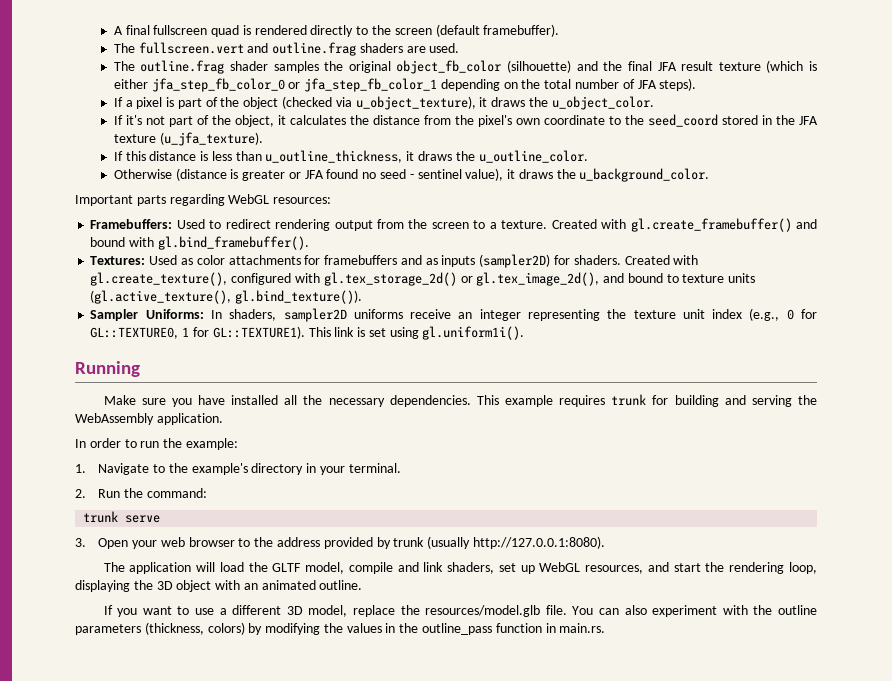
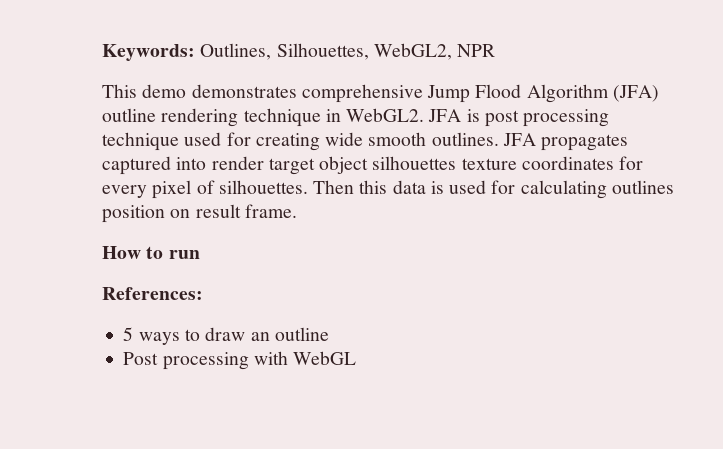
- A final fullscreen quad is rendered directly to the screen (default framebuffer).
- The fullscreen.vert and outline.frag shaders are used.
- The outline.frag shader samples the original object_fb_color (silhouette) and the final JFA result texture (which is either jfa_step_fb_color_0 or jfa_step_fb_color_1 depending on the total number of JFA steps).
- If a pixel is part of the object (checked via u_object_texture), it draws the u_object_color.
- If it's not part of the object, it calculates the distance from the pixel's own coordinate to the seed_coord stored in the JFA texture (u_jfa_texture).
- If this distance is less than u_outline_thickness, it draws the u_outline_color.
- Otherwise (distance is greater or JFA found no seed - sentinel value), it draws the u_background_color.
- Important parts regarding WebGL resources:
- Framebuffers: Used to redirect rendering output from the screen to a texture. Created with gl.create_framebuffer() and bound with gl.bind_framebuffer().
- Textures: Used as color attachments for framebuffers and as inputs (sampler2D) for shaders. Created with gl.create_texture(), configured with gl.tex_storage_2d() or gl.tex_image_2d(), and bound to texture units (gl.active_texture(), gl.bind_texture()).
- Sampler Uniforms: In shaders, sampler2D uniforms receive an integer representing the texture unit index (e.g., 0 for GL::TEXTURE0, 1 for GL::TEXTURE1). This link is set using gl.uniform1i().
- Running
- Make sure you have installed all the necessary dependencies. This example requires trunk for building and serving the WebAssembly application.
- In order to run the example:
- 1. Navigate to the example's directory in your terminal.
- 2. Run the command:
- trunk serve
- 3. Open your web browser to the address provided by trunk (usually http://127.0.0.1:8080).
- The application will load the GLTF model, compile and link shaders, set up WebGL resources, and start the rendering loop, displaying the 3D object with an animated outline.
- If you want to use a different 3D model, replace the resources/model.glb file. You can also experiment with the outline parameters (thickness, colors) by modifying the values in the outline_pass function in main.rs.
+ Keywords: Outlines, Silhouettes, WebGL2, NPR
+ This demo demonstrates comprehensive Jump Flood Algorithm (JFA) outline rendering technique in WebGL2. JFA is post processing technique used for creating wide smooth outlines. JFA propagates captured into render target object silhouettes texture coordinates for every pixel of silhouettes. Then this data is used for calculating outlines position on result frame.
+ How to run
+ References:
+ 5 ways to draw an outline
+ Post processing with WebGL

